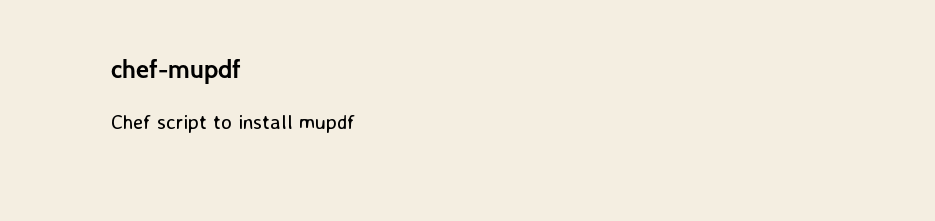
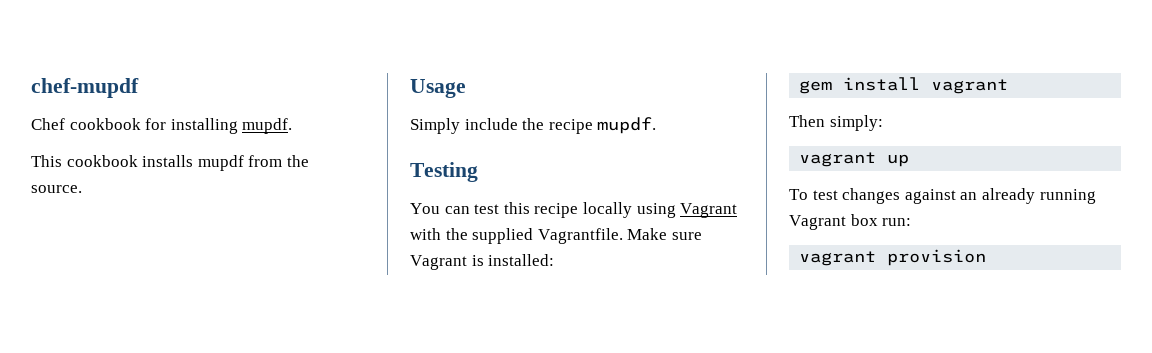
- Chef script to install mupdf
+ Chef cookbook for installing mupdf.
+ This cookbook installs mupdf from the source.
+ Usage
+ Simply include the recipe mupdf.
+ Testing
+ You can test this recipe locally using Vagrant with the supplied Vagrantfile. Make sure Vagrant is installed:
+ gem install vagrant
+ Then simply:
+ vagrant up
+ To test changes against an already running Vagrant box run:
+ vagrant provision

